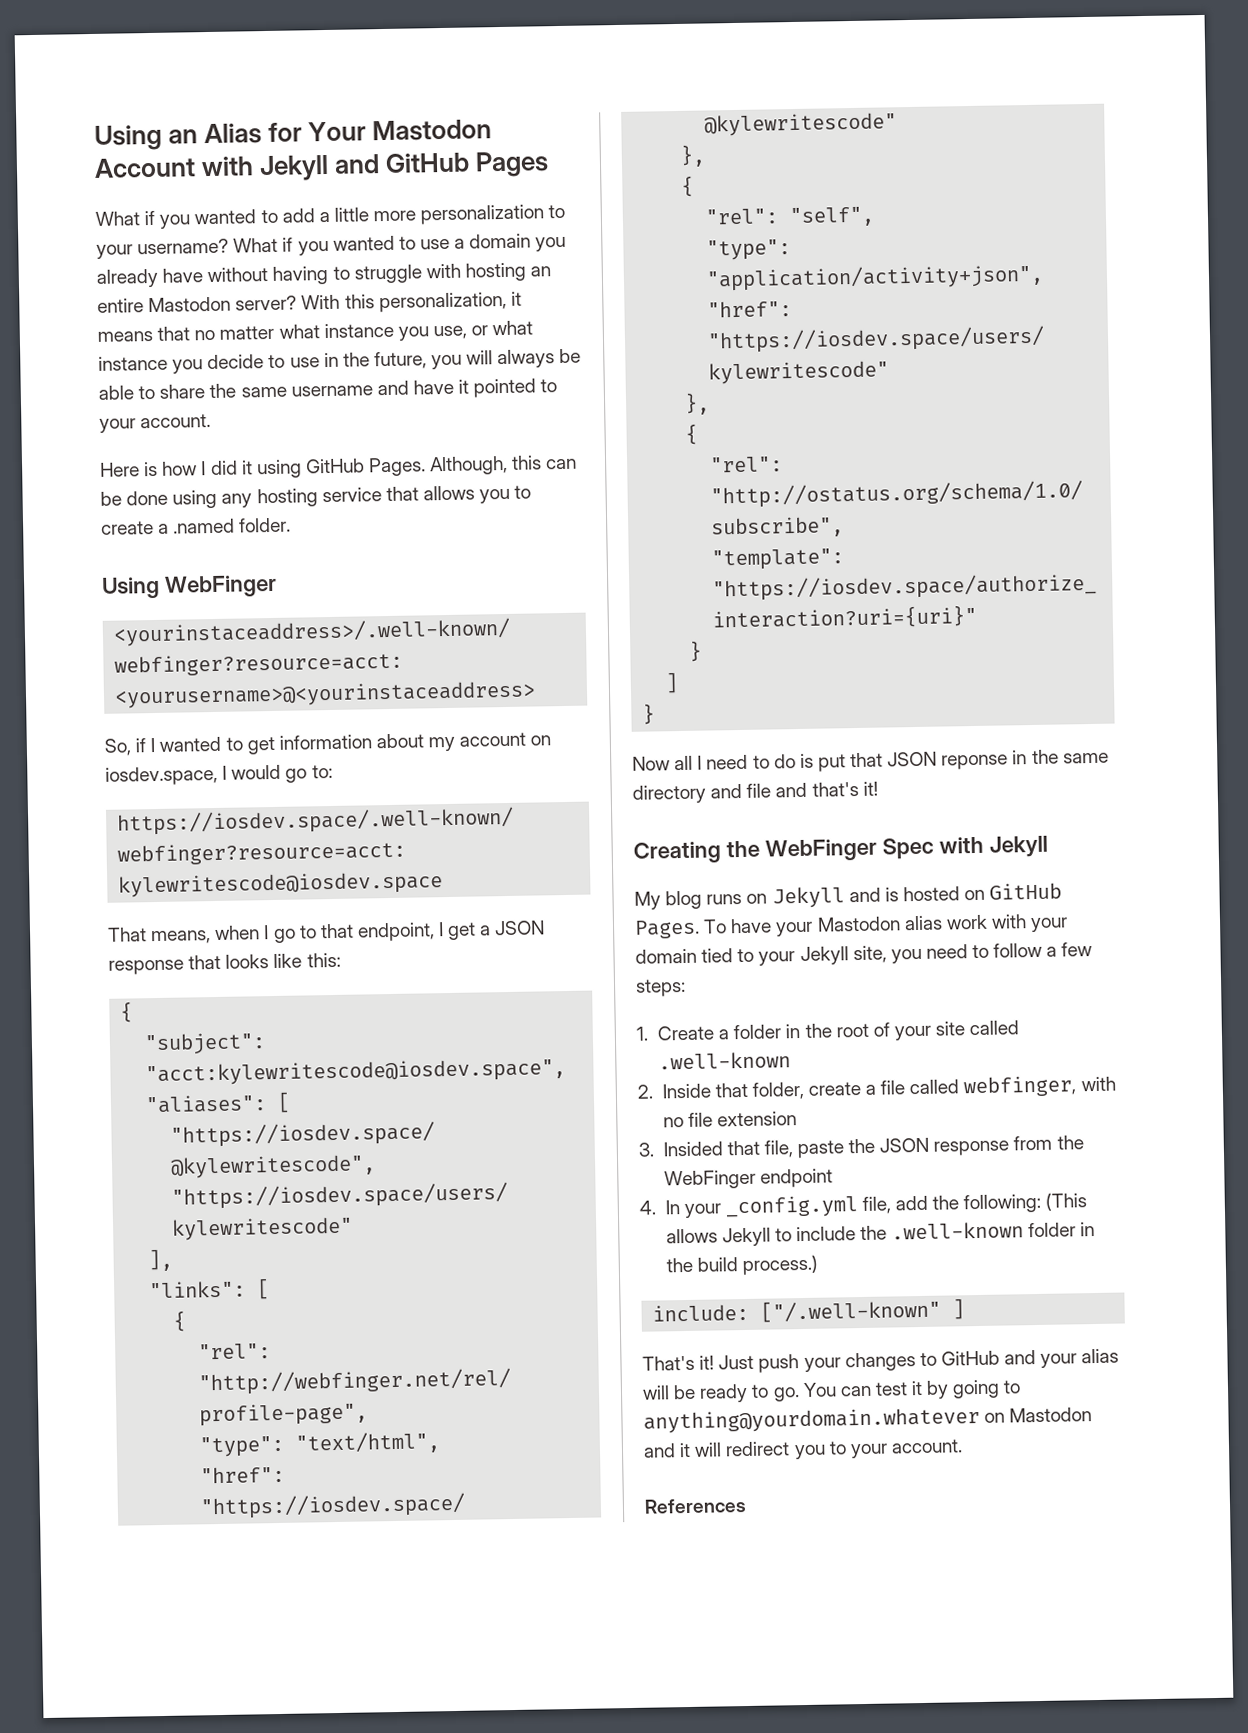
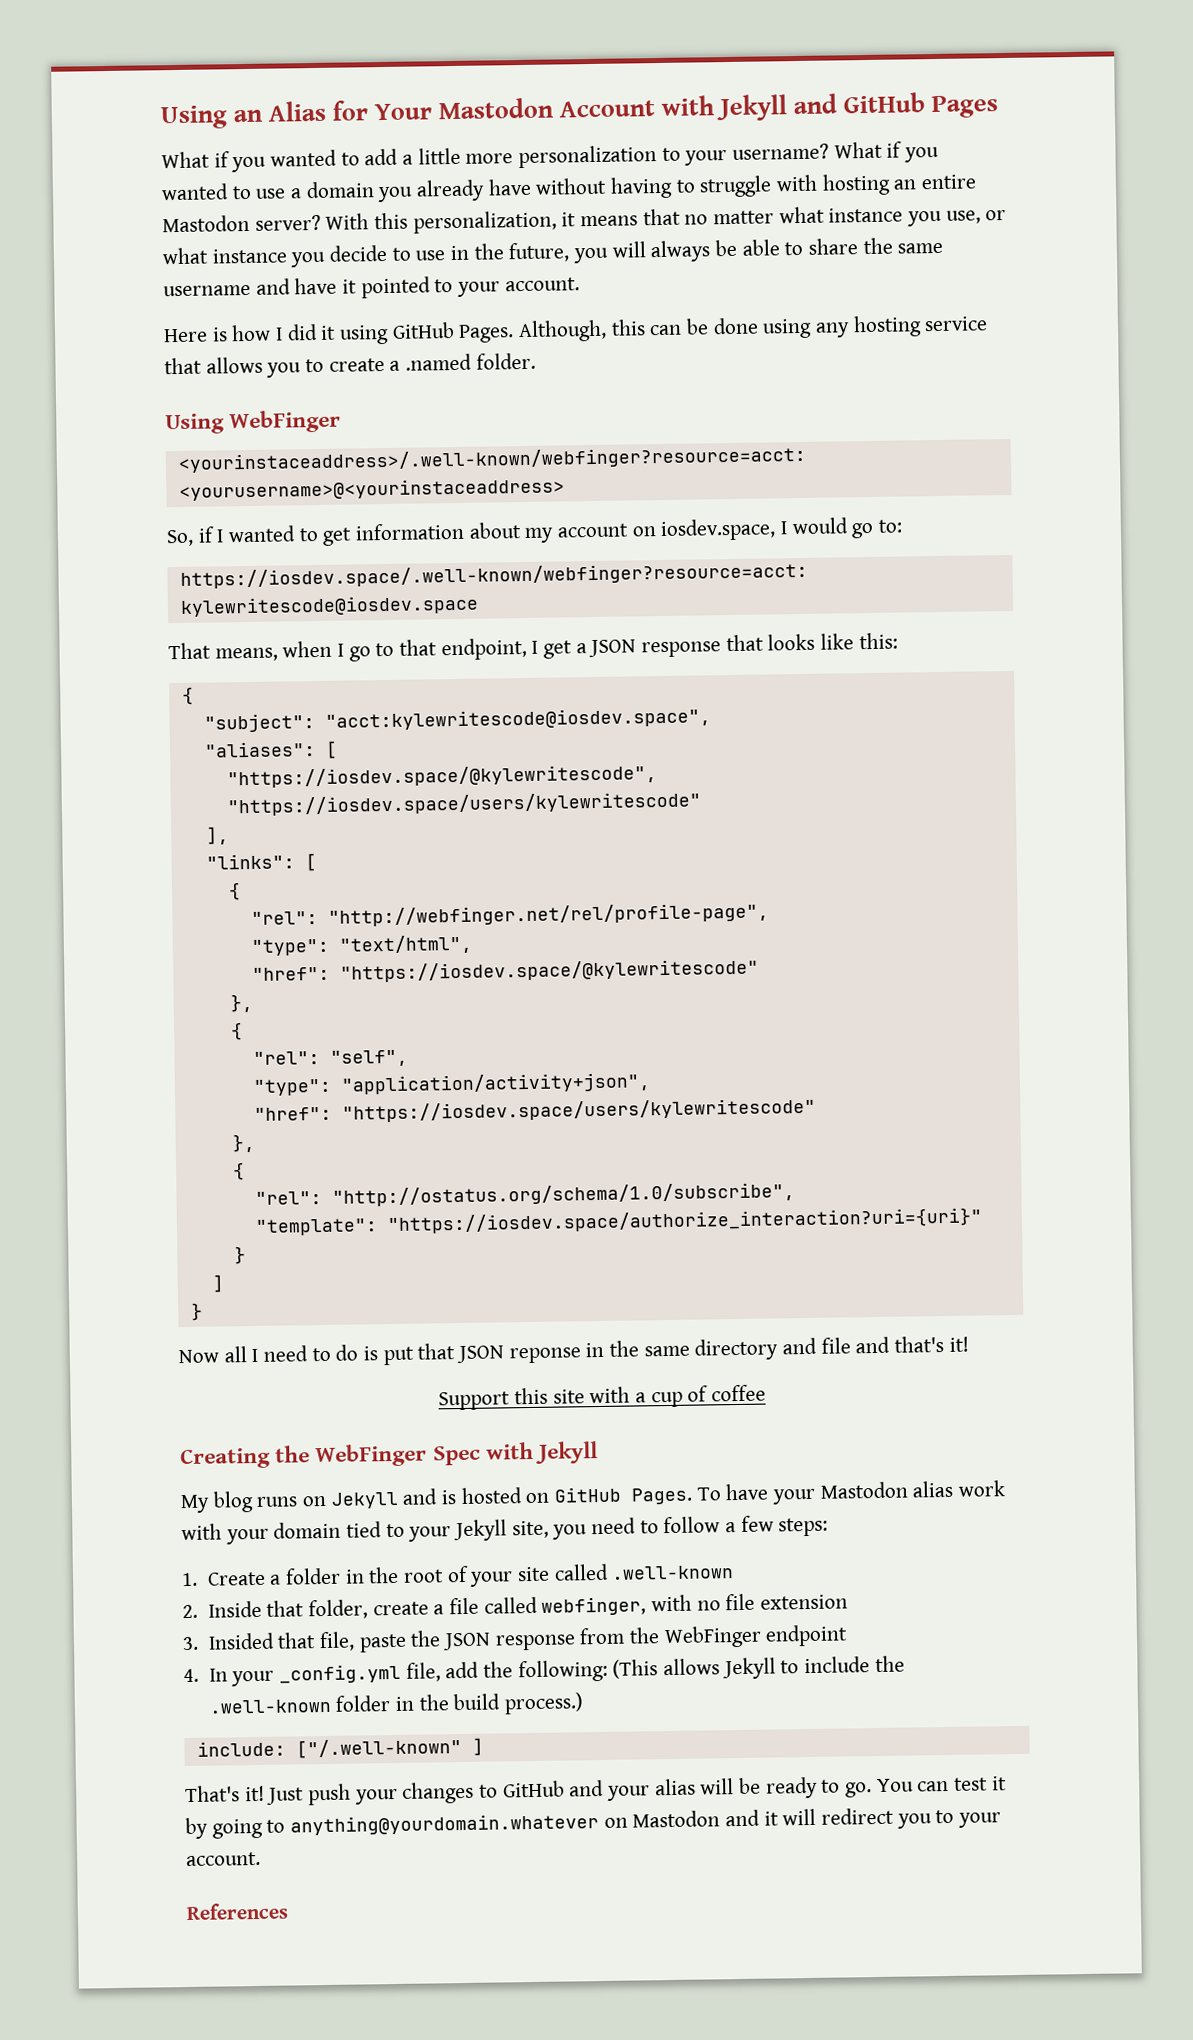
+ Support this site with a cup of coffee

